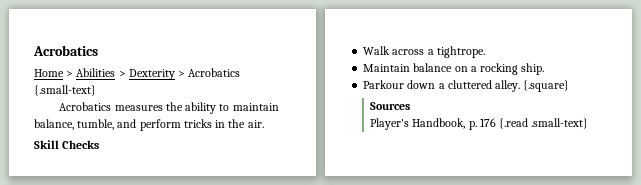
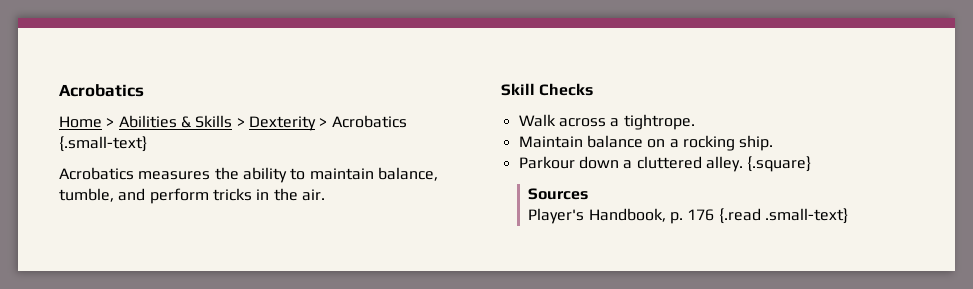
- Home > Abilities > Dexterity > Acrobatics {.small-text}
+ Home > Abilities & Skills > Dexterity > Acrobatics {.small-text}

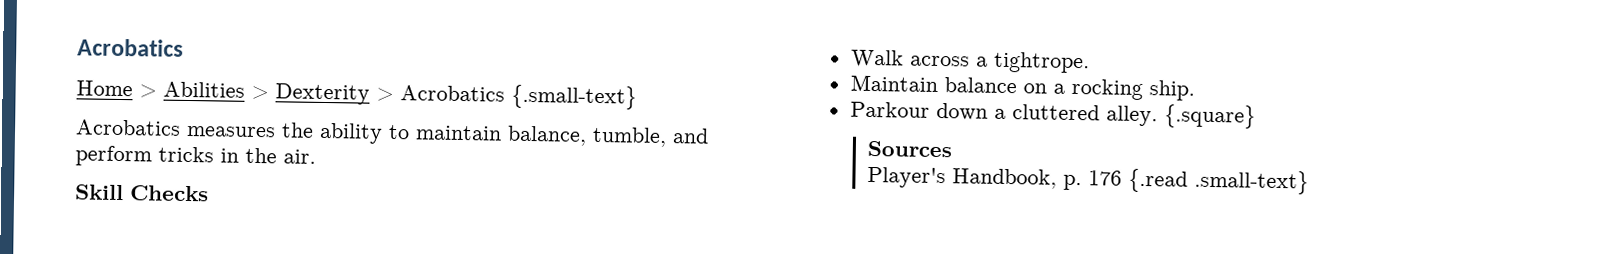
- Home > Abilities & Skills > Dexterity > Acrobatics {.small-text}
+ Home > Abilities > Dexterity > Acrobatics {.small-text}

